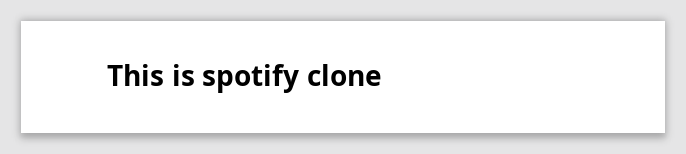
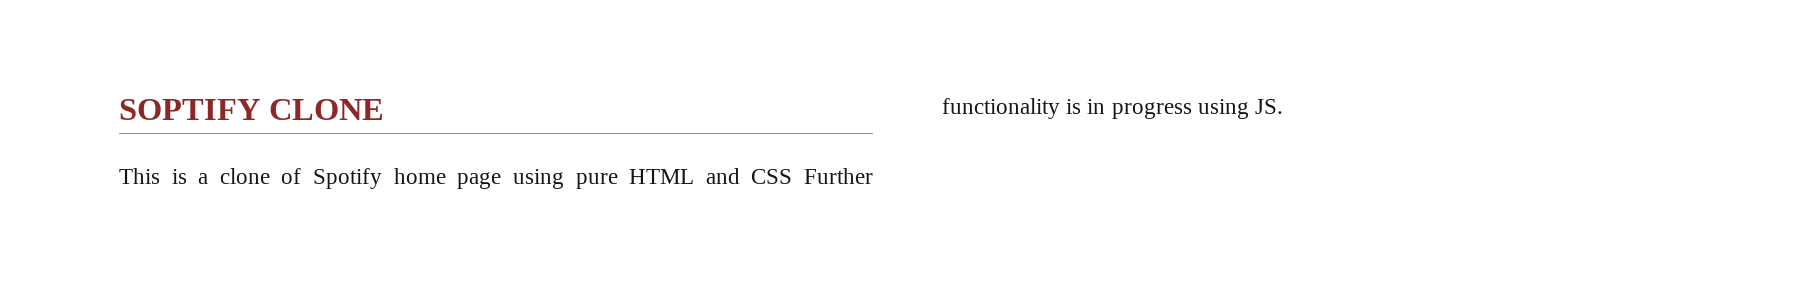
- This is spotify clone
+ SOPTIFY CLONE
+ This is a clone of Spotify home page using pure HTML and CSS Further functionality is in progress using JS.

